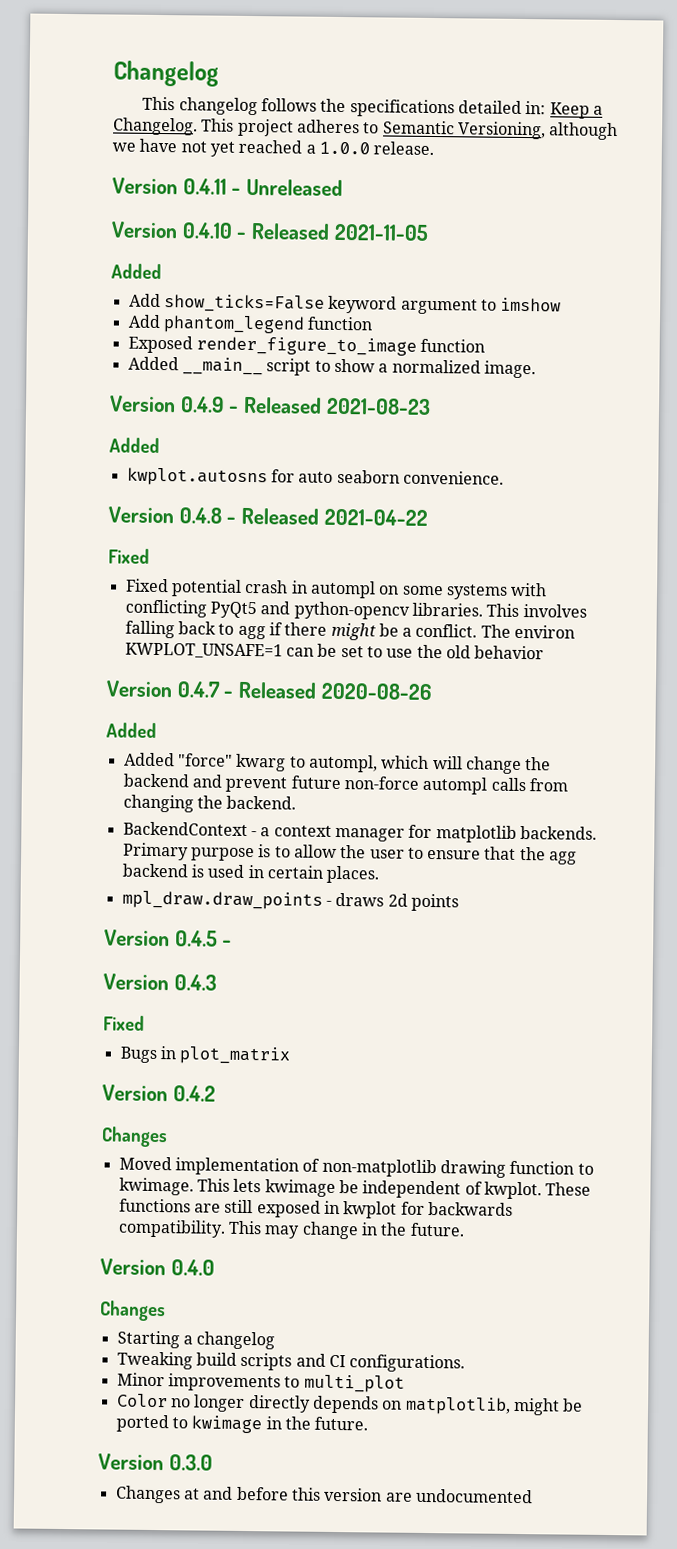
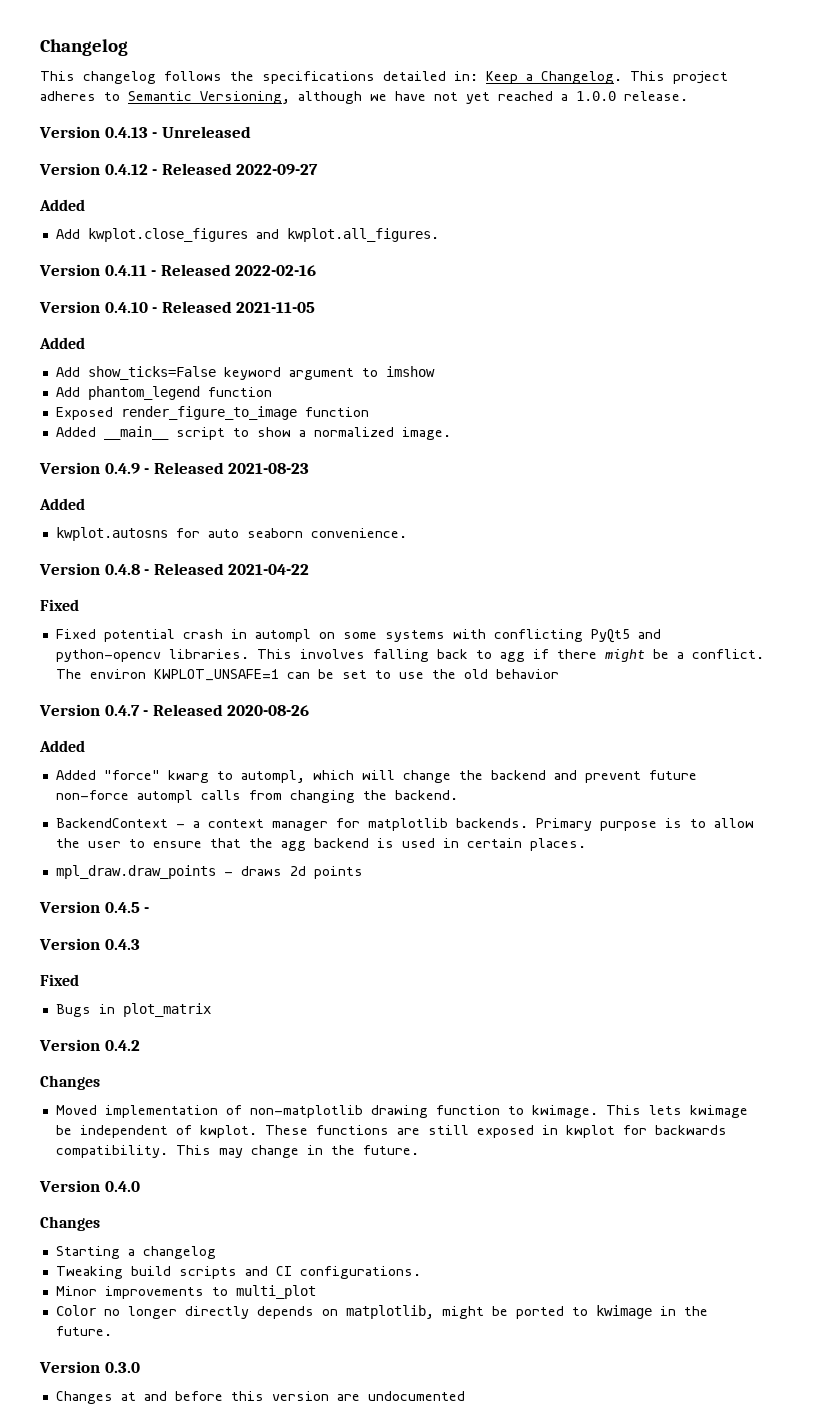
+ Version 0.4.13 - Unreleased
+ Version 0.4.12 - Released 2022-09-27
+ Added
+ Add kwplot.close_figures and kwplot.all_figures.
- Version 0.4.11 - Unreleased
+ Version 0.4.11 - Released 2022-02-16

